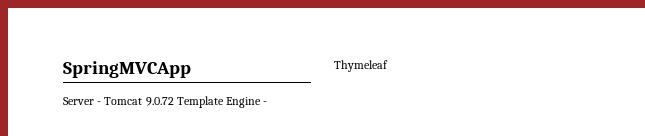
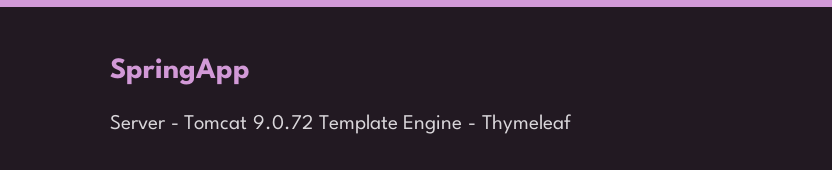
- SpringMVCApp
+ SpringApp

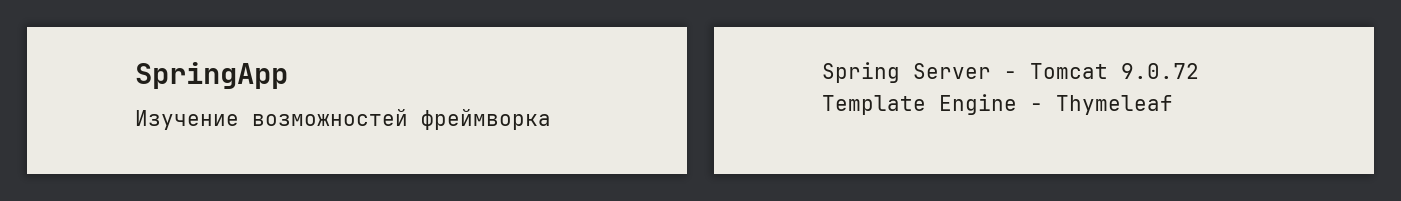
- Server - Tomcat 9.0.72 Template Engine - Thymeleaf
+ Изучение возможностей фреймворка Spring Server - Tomcat 9.0.72 Template Engine - Thymeleaf

